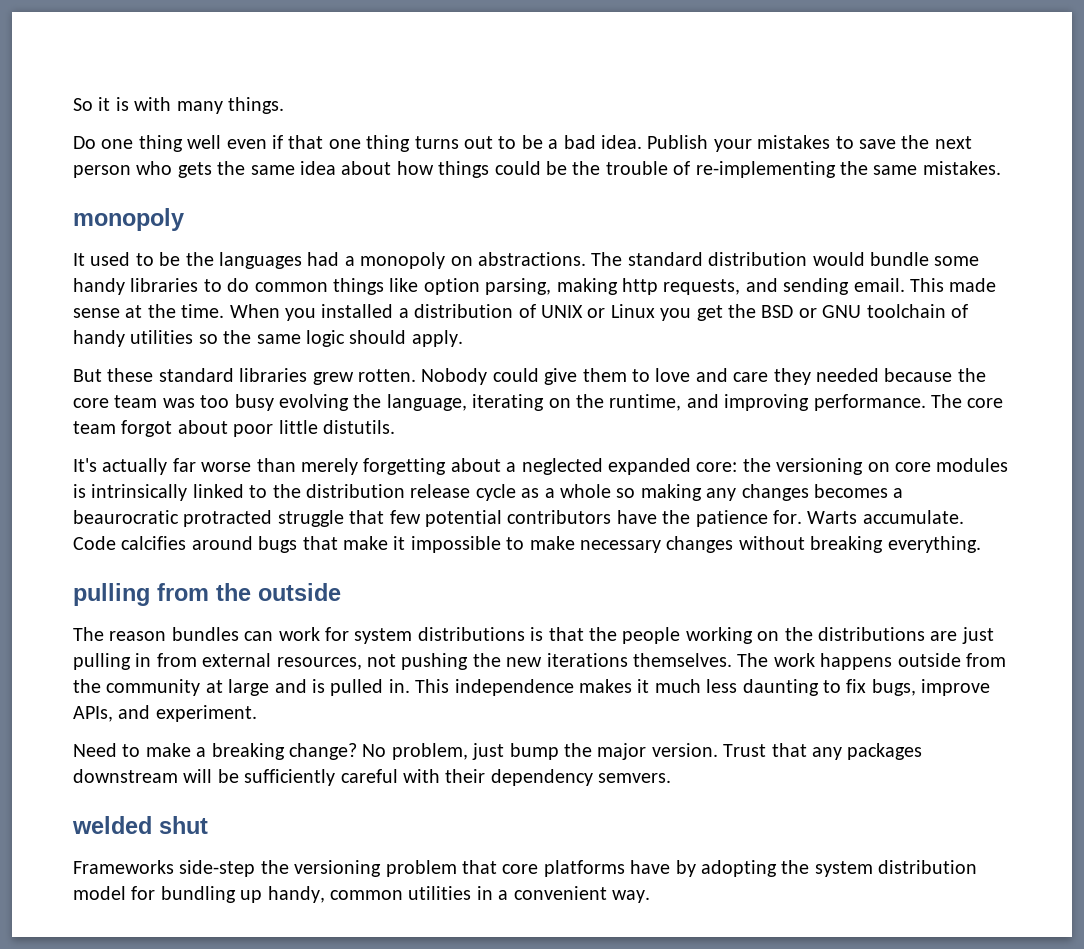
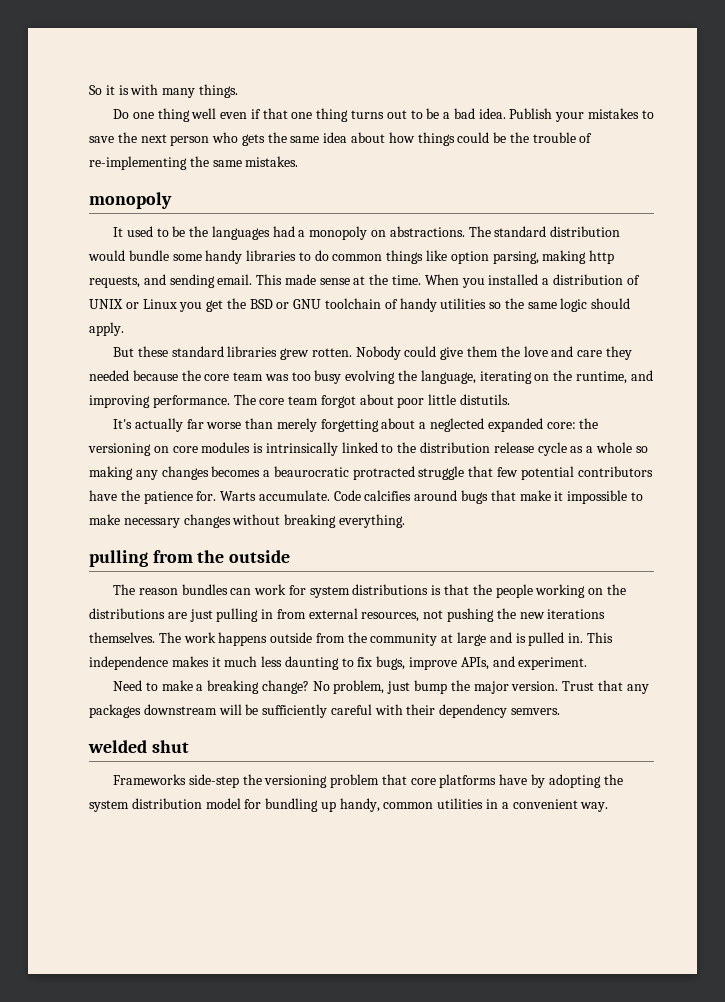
- Nobody could give them to love and care they needed because the core team was too busy evolving the language, iterating on the runtime, and improving performance.
+ Nobody could give them the love and care they needed because the core team was too busy evolving the language, iterating on the runtime, and improving performance.

